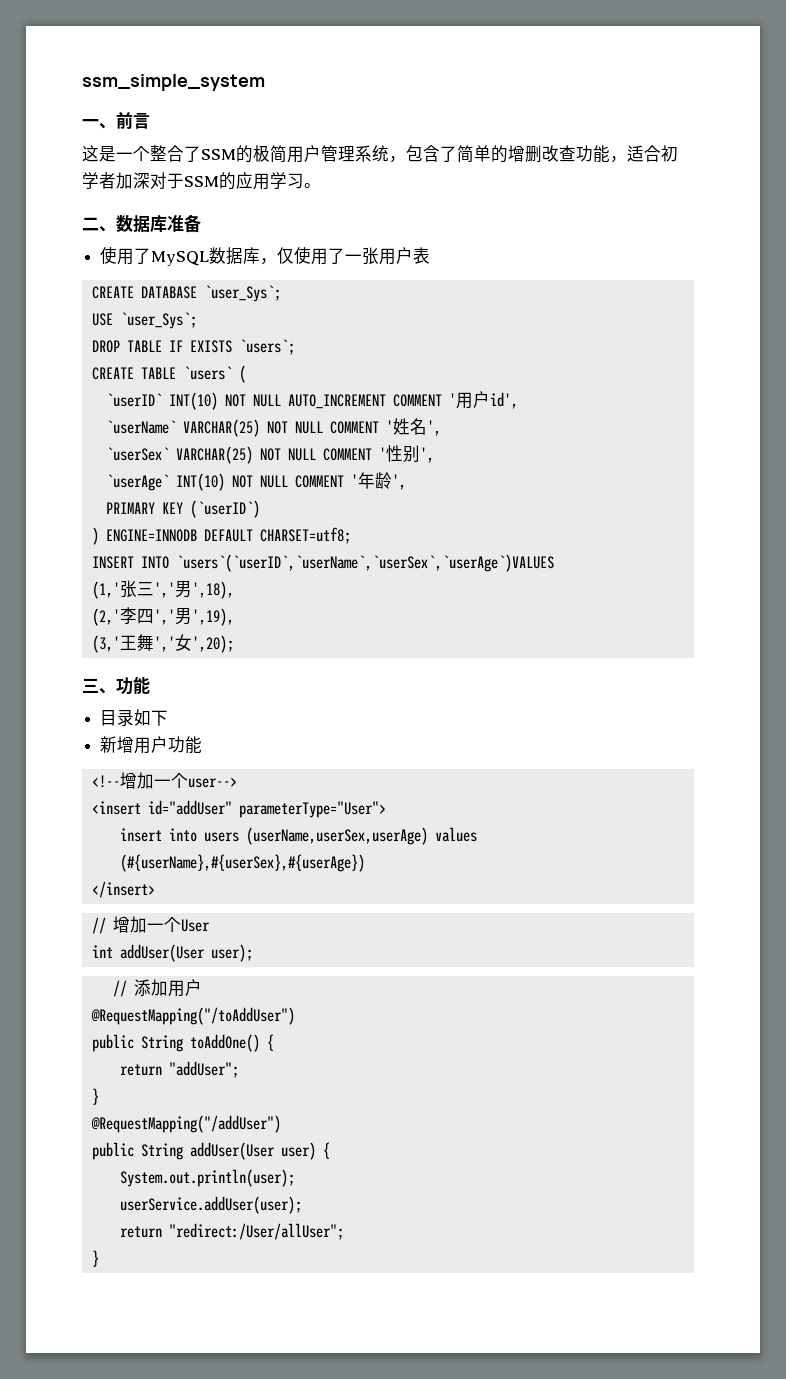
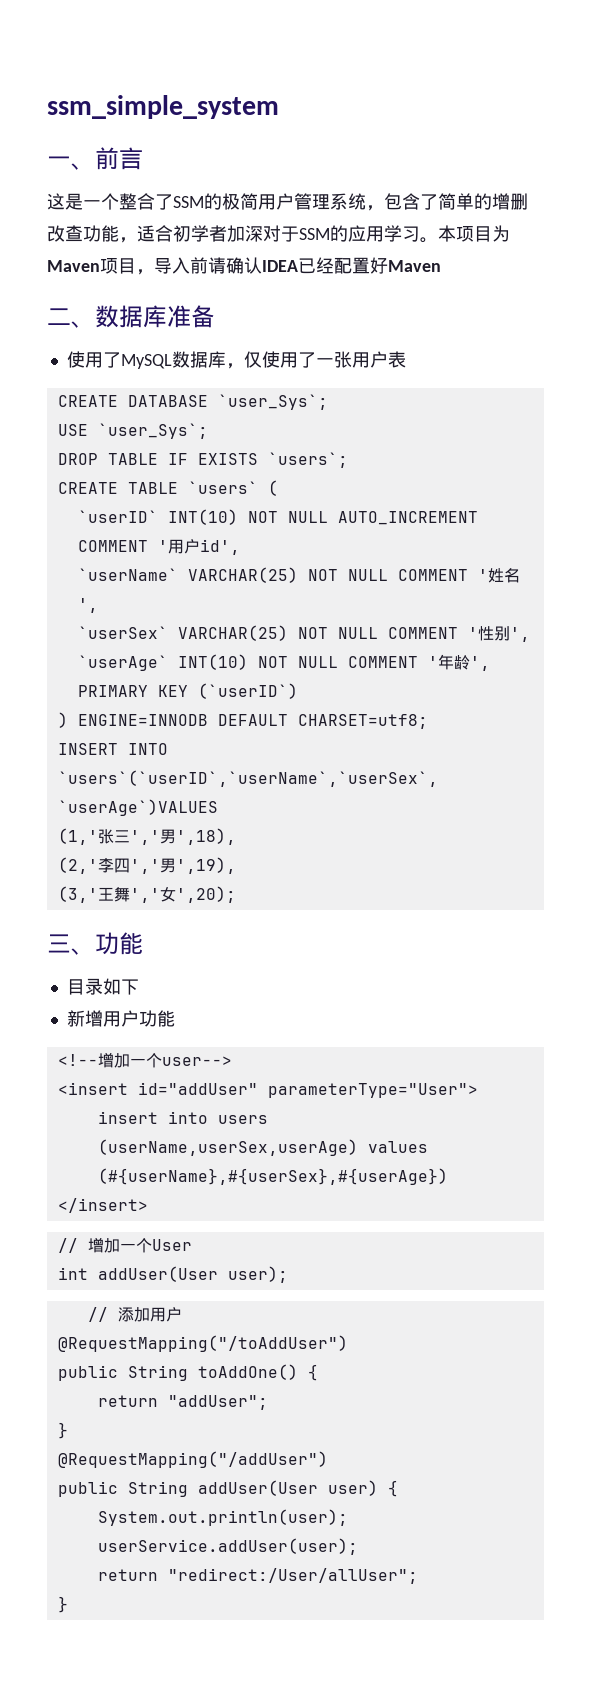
+ 本项目为Maven项目，导入前请确认IDEA已经配置好Maven

